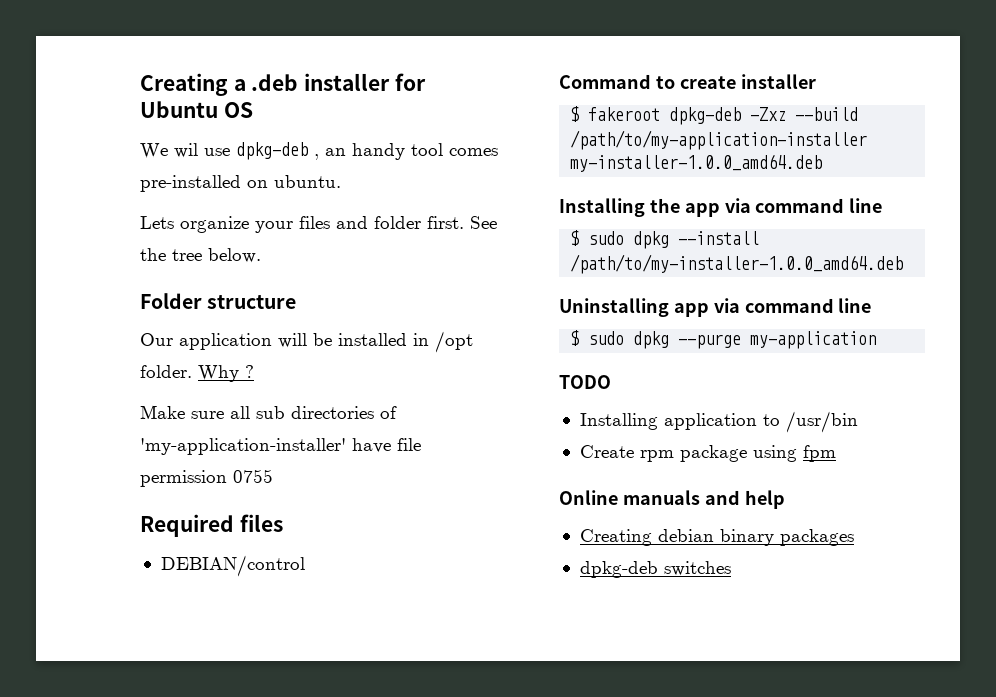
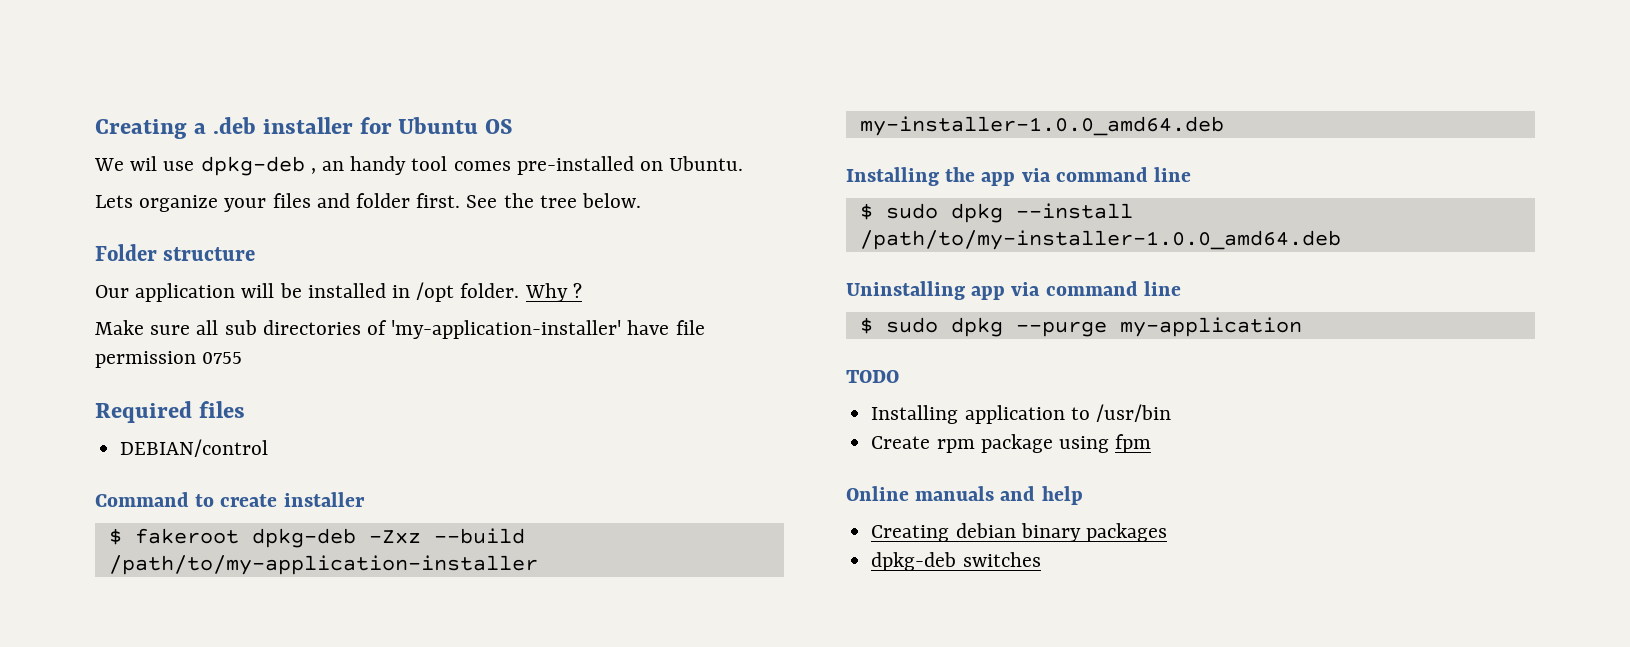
- We wil use dpkg-deb , an handy tool comes pre-installed on ubuntu.
+ We wil use dpkg-deb , an handy tool comes pre-installed on Ubuntu.

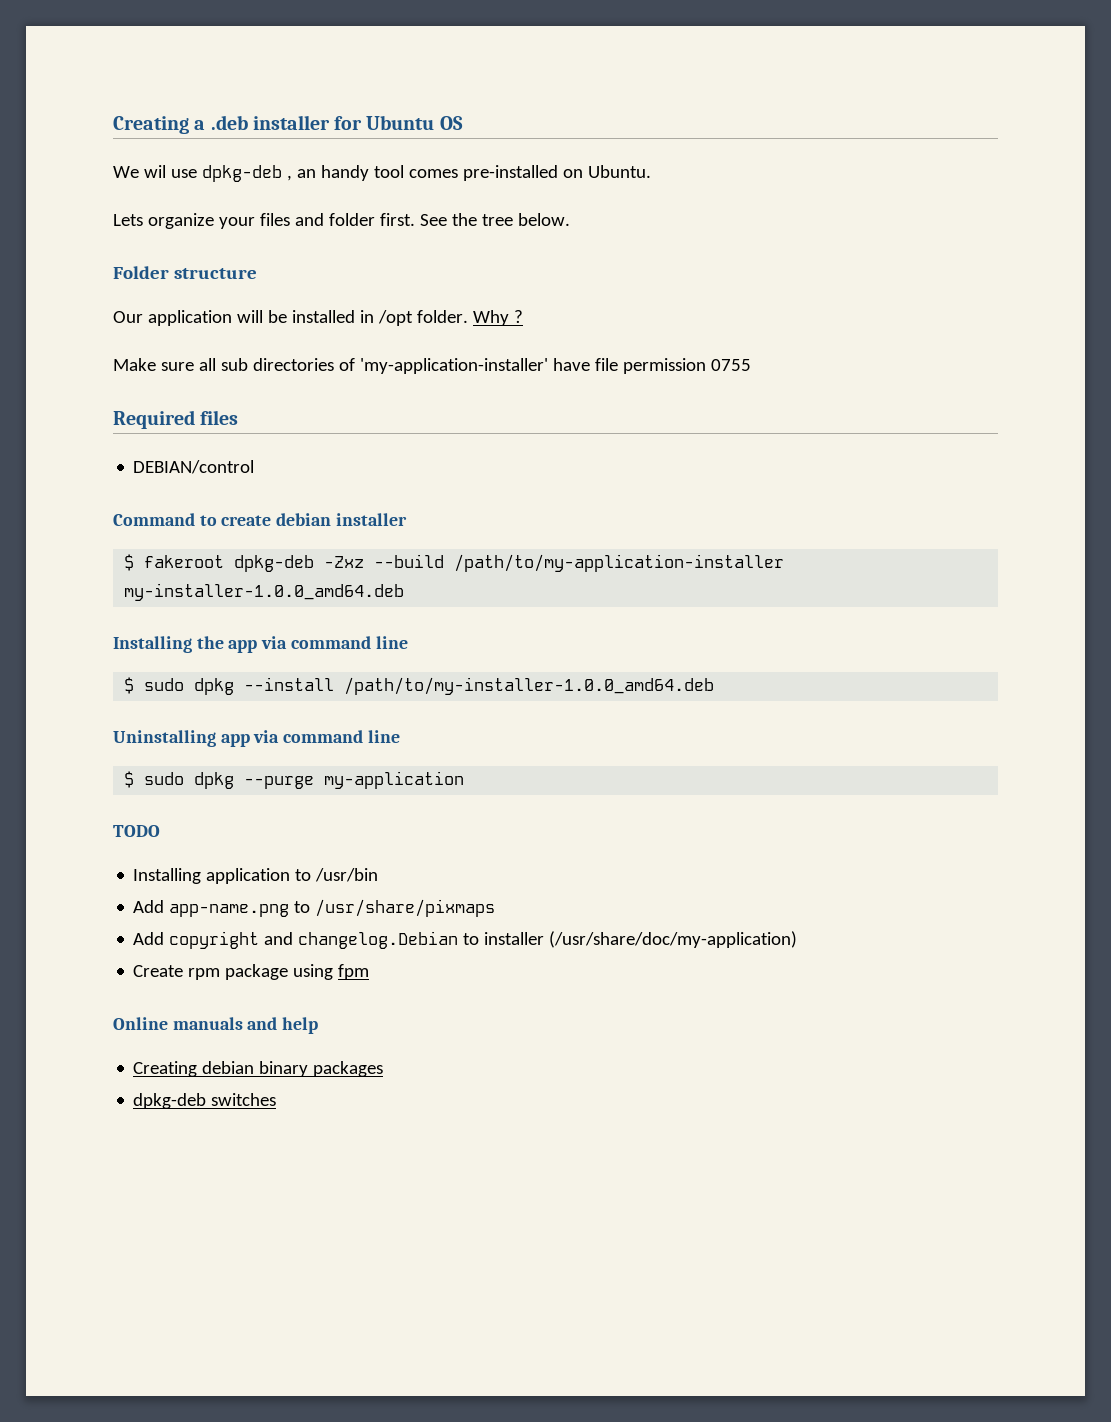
- Command to create installer
+ Command to create debian installer
+ Add app-name.png to /usr/share/pixmaps
+ Add copyright and changelog.Debian to installer (/usr/share/doc/my-application)

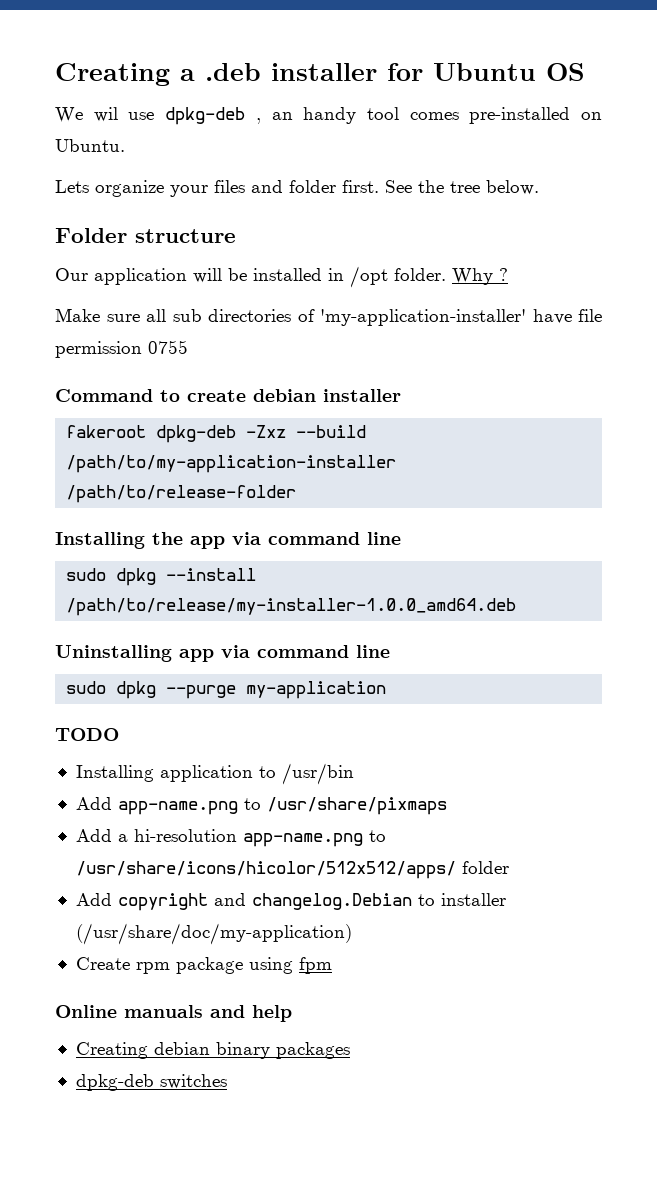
- Required files
- DEBIAN/control
- $ fakeroot dpkg-deb -Zxz --build /path/to/my-application-installer my-installer-1.0.0_amd64.deb
+ fakeroot dpkg-deb -Zxz --build /path/to/my-application-installer /path/to/release-folder
- $ sudo dpkg --install /path/to/my-installer-1.0.0_amd64.deb
+ sudo dpkg --install /path/to/release/my-installer-1.0.0_amd64.deb
- $ sudo dpkg --purge my-application
+ sudo dpkg --purge my-application
+ Add a hi-resolution app-name.png to /usr/share/icons/hicolor/512x512/apps/ folder

